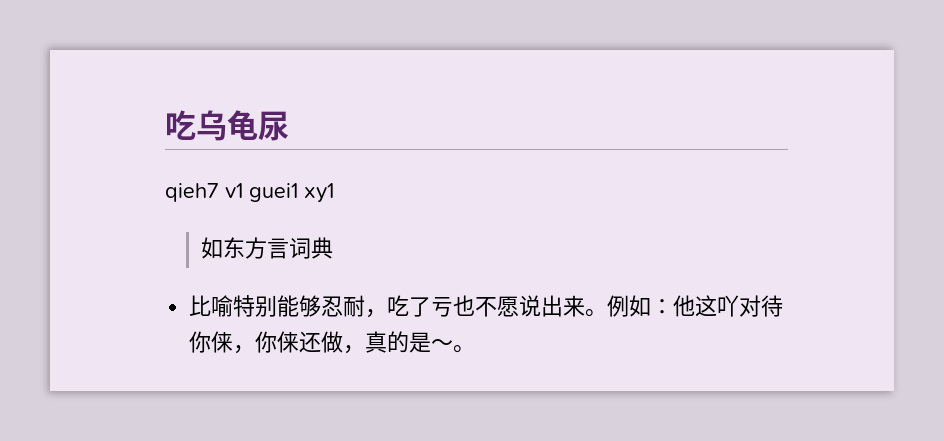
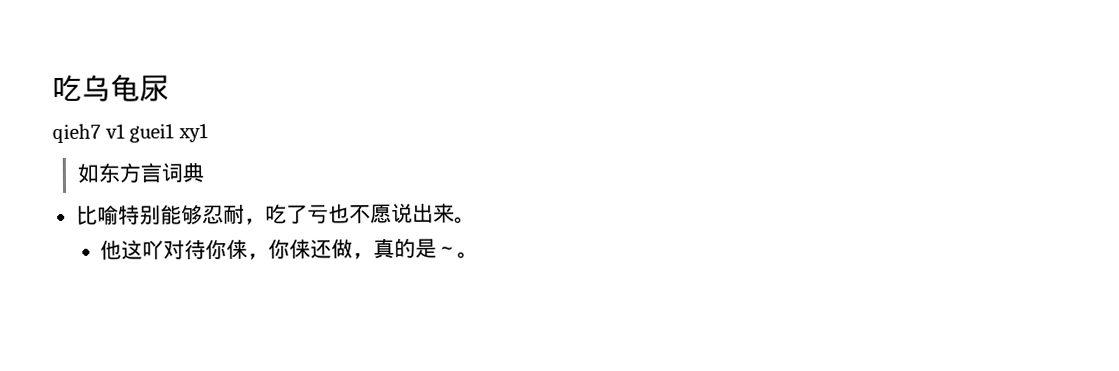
- 比喻特别能够忍耐，吃了亏也不愿说出来。例如：他这吖对待你俫，你俫还做，真的是～。
+ 比喻特别能够忍耐，吃了亏也不愿说出来。
+ 他这吖对待你俫，你俫还做，真的是～。

